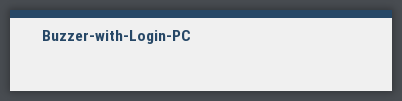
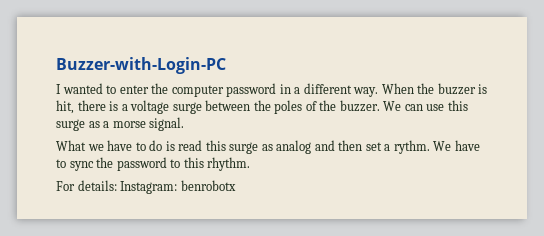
+ I wanted to enter the computer password in a different way. When the buzzer is hit, there is a voltage surge between the poles of the buzzer. We can use this surge as a morse signal.
+ What we have to do is read this surge as analog and then set a rythm. We have to sync the password to this rhythm.
+ For details: Instagram: benrobotx

